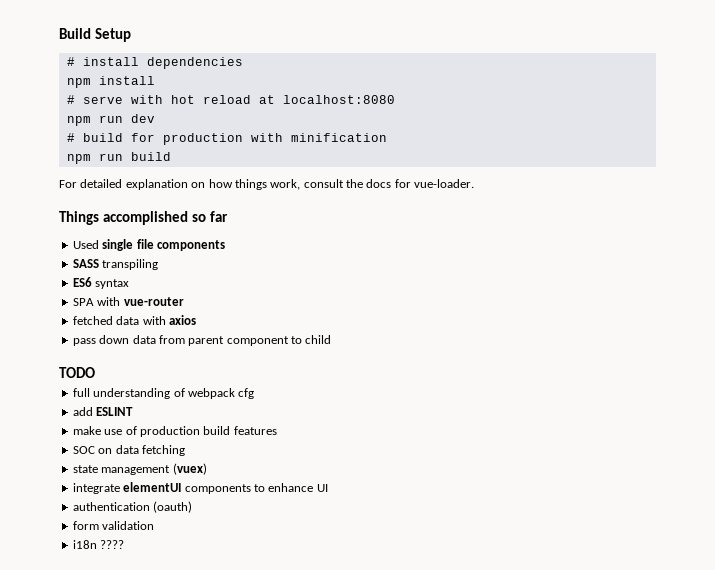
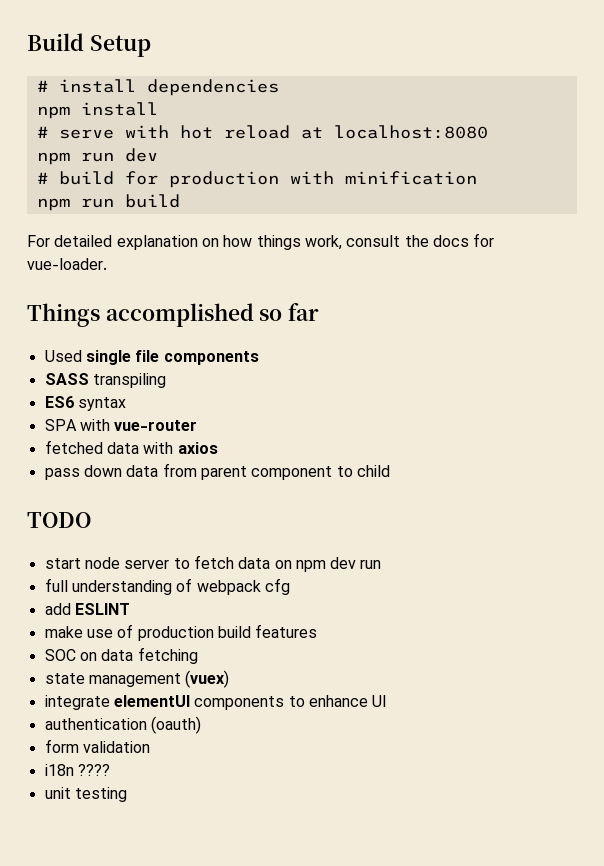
+ start node server to fetch data on npm dev run
+ unit testing

